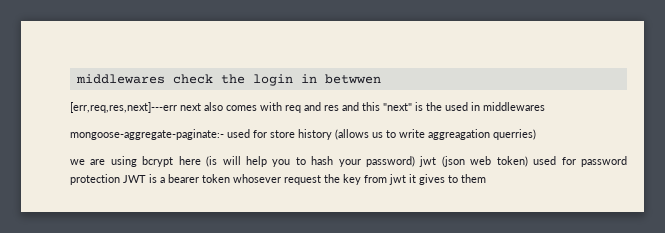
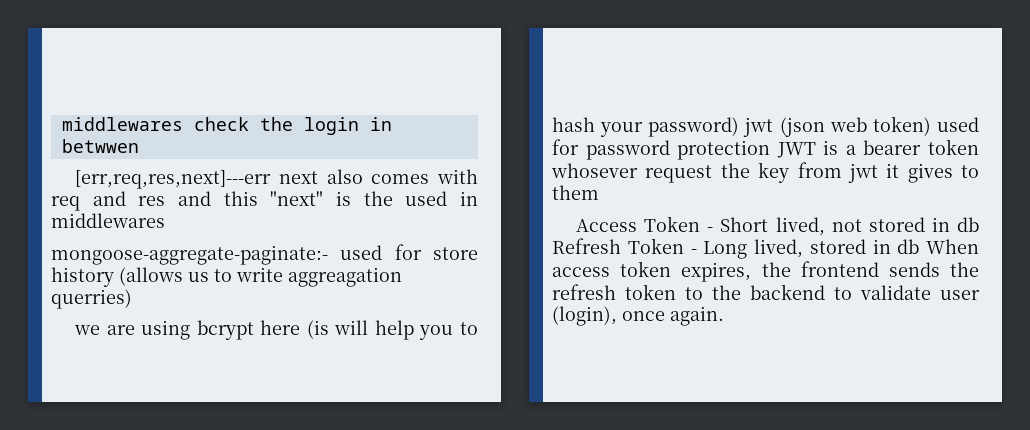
+ Access Token - Short lived, not stored in db Refresh Token - Long lived, stored in db When access token expires, the frontend sends the refresh token to the backend to validate user (login), once again.

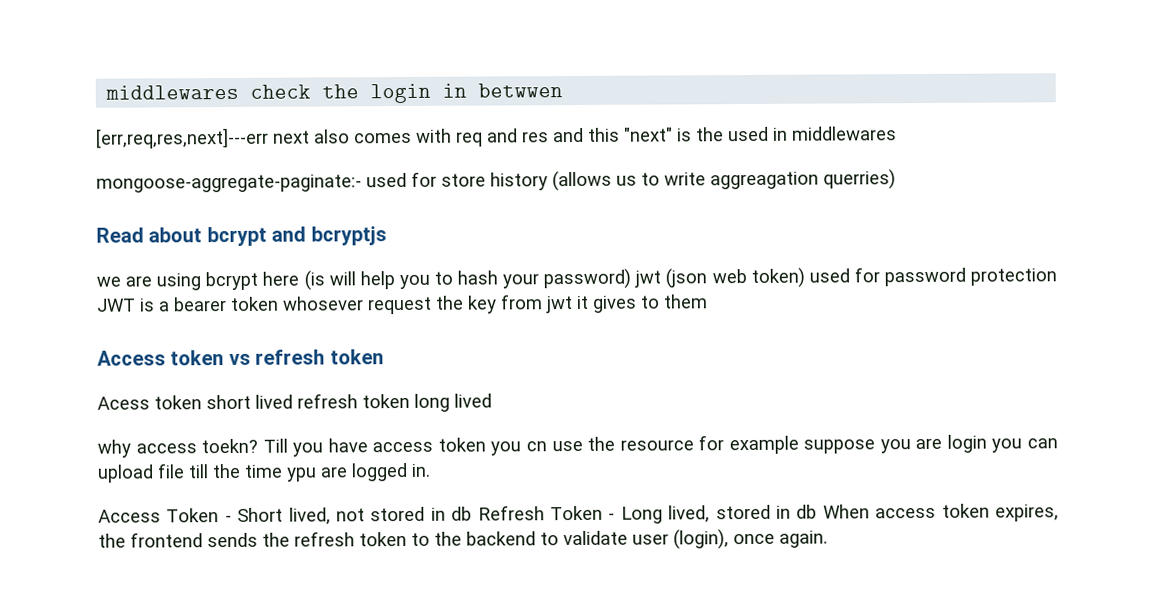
+ Read about bcrypt and bcryptjs
+ Access token vs refresh token
+ Acess token short lived refresh token long lived
+ why access toekn? Till you have access token you cn use the resource for example suppose you are login you can upload file till the time ypu are logged in.

